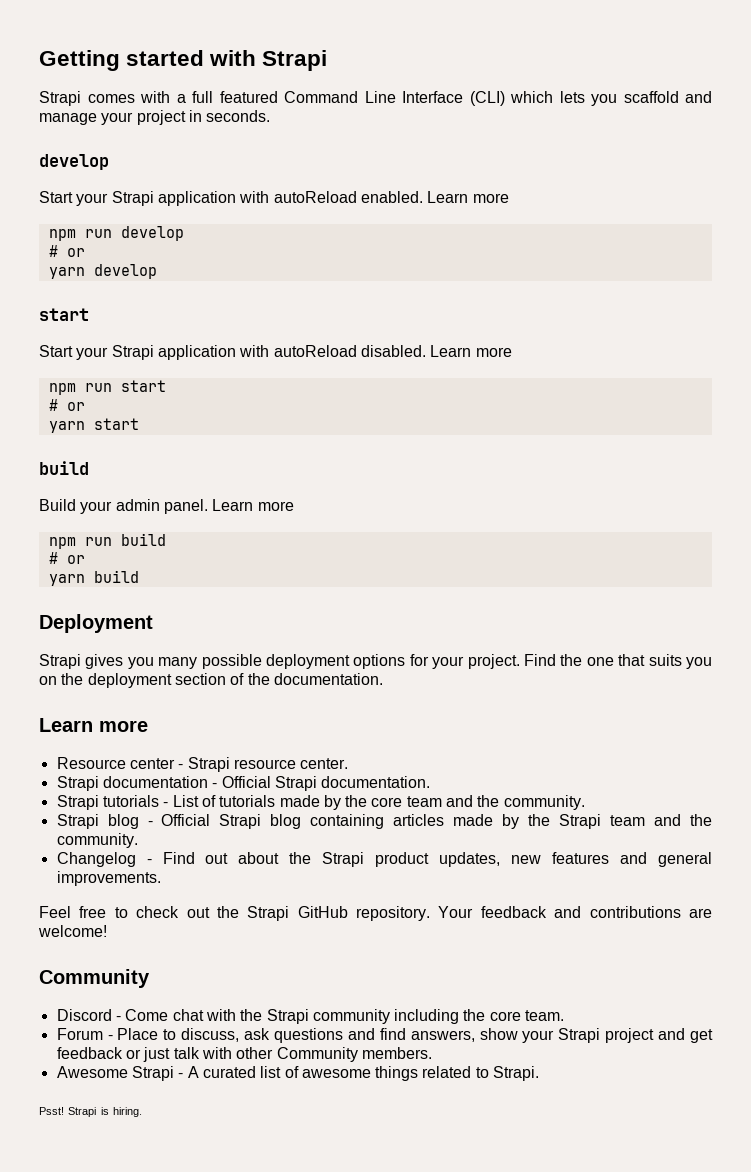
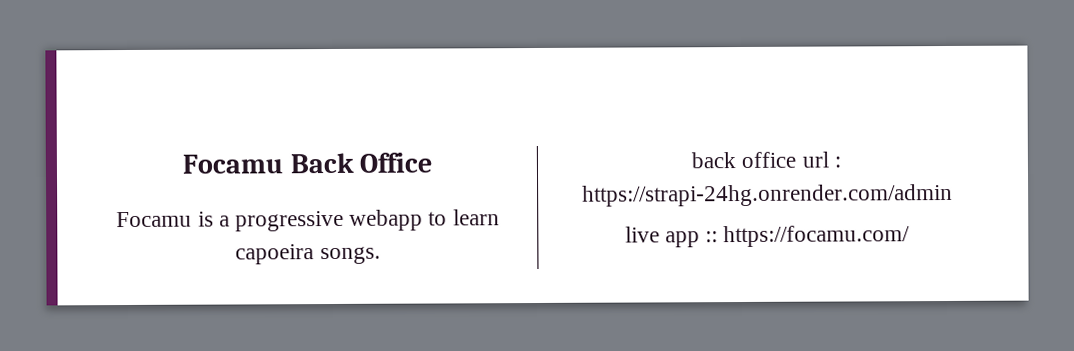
- Getting started with Strapi
- Strapi comes with a full featured Command Line Interface (CLI) which lets you scaffold and manage your project in seconds.
- develop
- Start your Strapi application with autoReload enabled. Learn more
- npm run develop
- # or
- yarn develop
- start
- Start your Strapi application with autoReload disabled. Learn more
- npm run start
- # or
- yarn start
- build
- Build your admin panel. Learn more
- npm run build
- # or
- yarn build
- Deployment
- Strapi gives you many possible deployment options for your project. Find the one that suits you on the deployment section of the documentation.
- Learn more
- Resource center - Strapi resource center.
- Strapi documentation - Official Strapi documentation.
- Strapi tutorials - List of tutorials made by the core team and the community.
- Strapi blog - Official Strapi blog containing articles made by the Strapi team and the community.
- Changelog - Find out about the Strapi product updates, new features and general improvements.
- Feel free to check out the Strapi GitHub repository. Your feedback and contributions are welcome!
- Community
- Discord - Come chat with the Strapi community including the core team.
- Forum - Place to discuss, ask questions and find answers, show your Strapi project and get feedback or just talk with other Community members.
- Awesome Strapi - A curated list of awesome things related to Strapi.
- Psst! Strapi is hiring.
+ Focamu Back Office
+ Focamu is a progressive webapp to learn capoeira songs.
+ back office url : https://strapi-24hg.onrender.com/admin
+ live app :: https://focamu.com/

